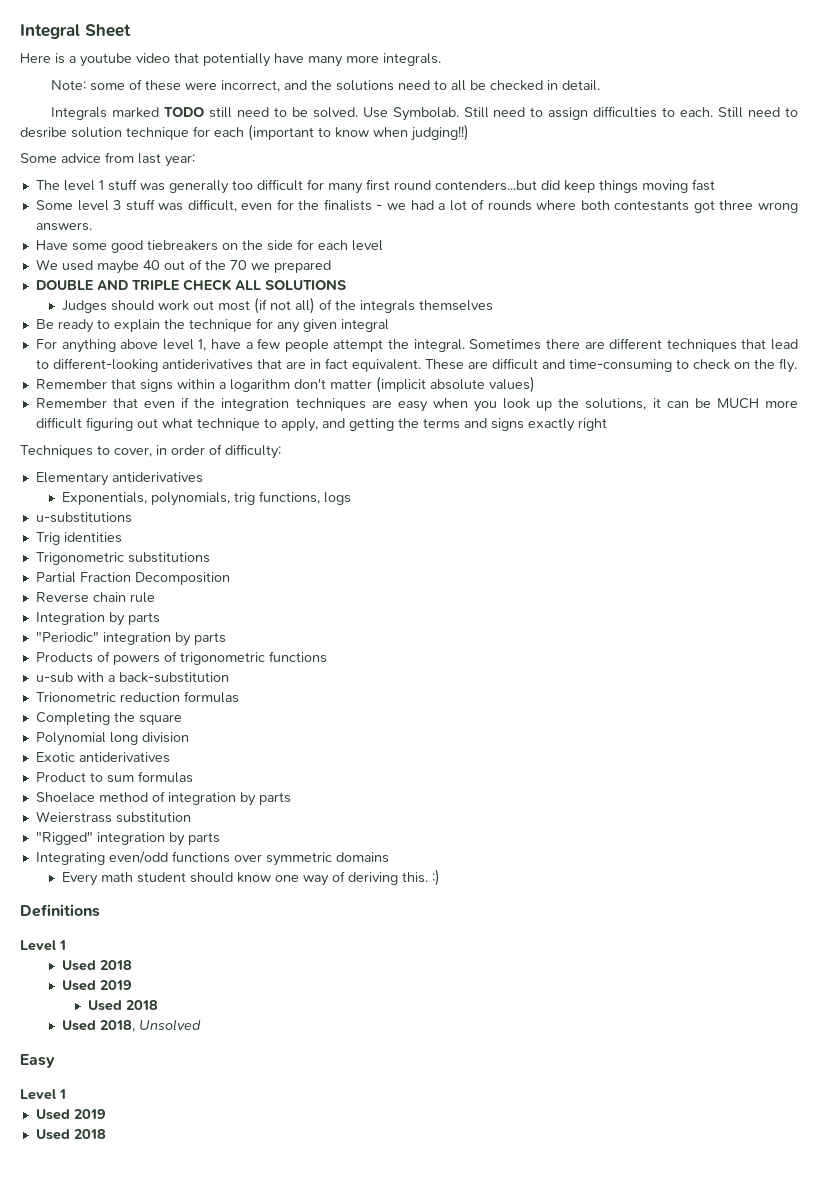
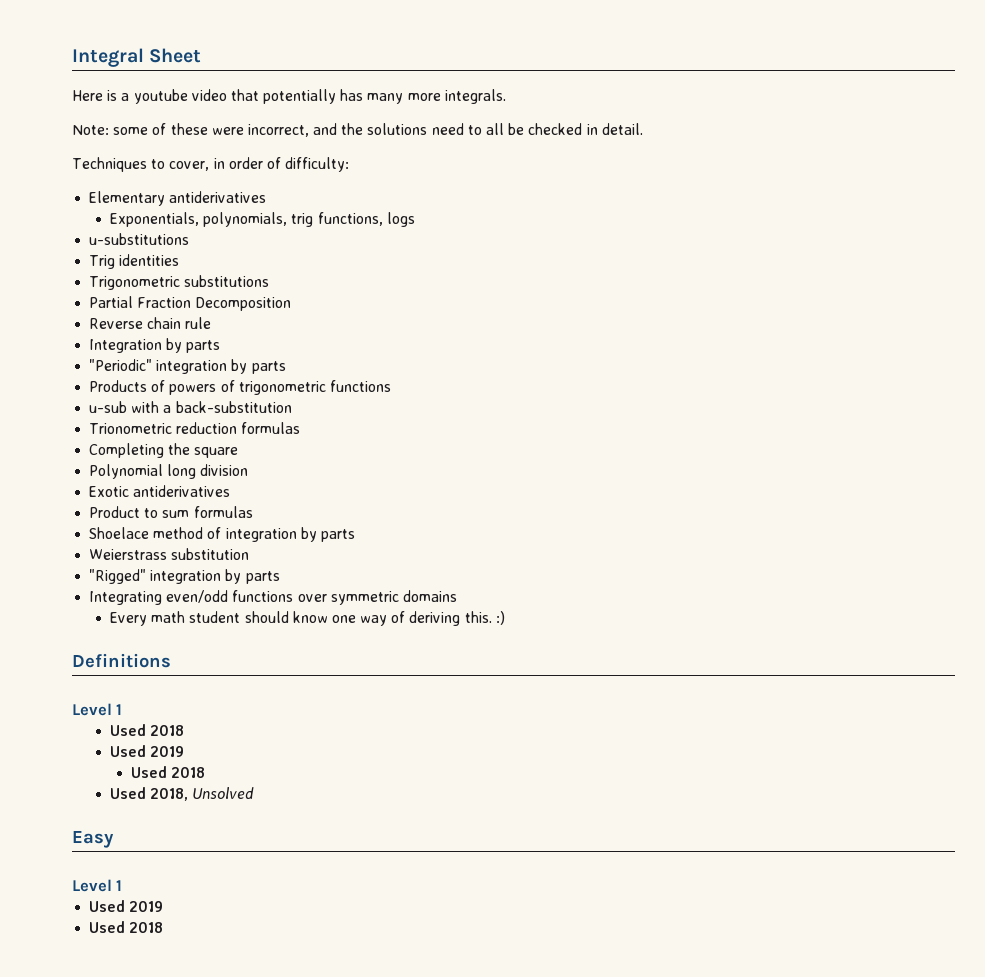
- Here is a youtube video that potentially have many more integrals.
+ Here is a youtube video that potentially has many more integrals.
- Integrals marked TODO still need to be solved. Use Symbolab. Still need to assign difficulties to each. Still need to desribe solution technique for each (important to know when judging!!)
- Some advice from last year:
- The level 1 stuff was generally too difficult for many first round contenders...but did keep things moving fast
- Some level 3 stuff was difficult, even for the finalists - we had a lot of rounds where both contestants got three wrong answers.
- Have some good tiebreakers on the side for each level
- We used maybe 40 out of the 70 we prepared
- DOUBLE AND TRIPLE CHECK ALL SOLUTIONS
- Judges should work out most (if not all) of the integrals themselves
- Be ready to explain the technique for any given integral
- For anything above level 1, have a few people attempt the integral. Sometimes there are different techniques that lead to different-looking antiderivatives that are in fact equivalent. These are difficult and time-consuming to check on the fly.
- Remember that signs within a logarithm don't matter (implicit absolute values)
- Remember that even if the integration techniques are easy when you look up the solutions, it can be MUCH more difficult figuring out what technique to apply, and getting the terms and signs exactly right

